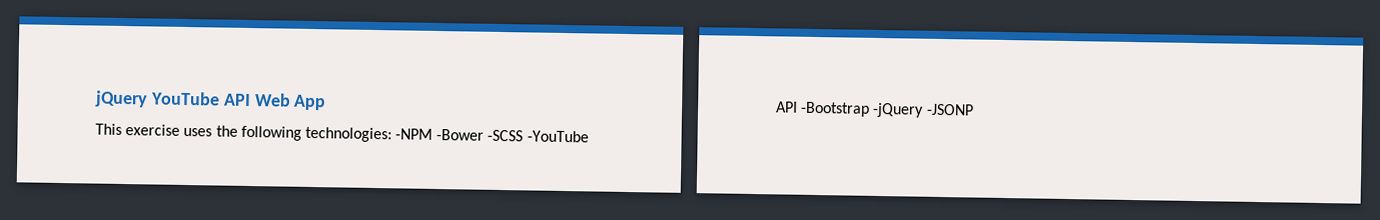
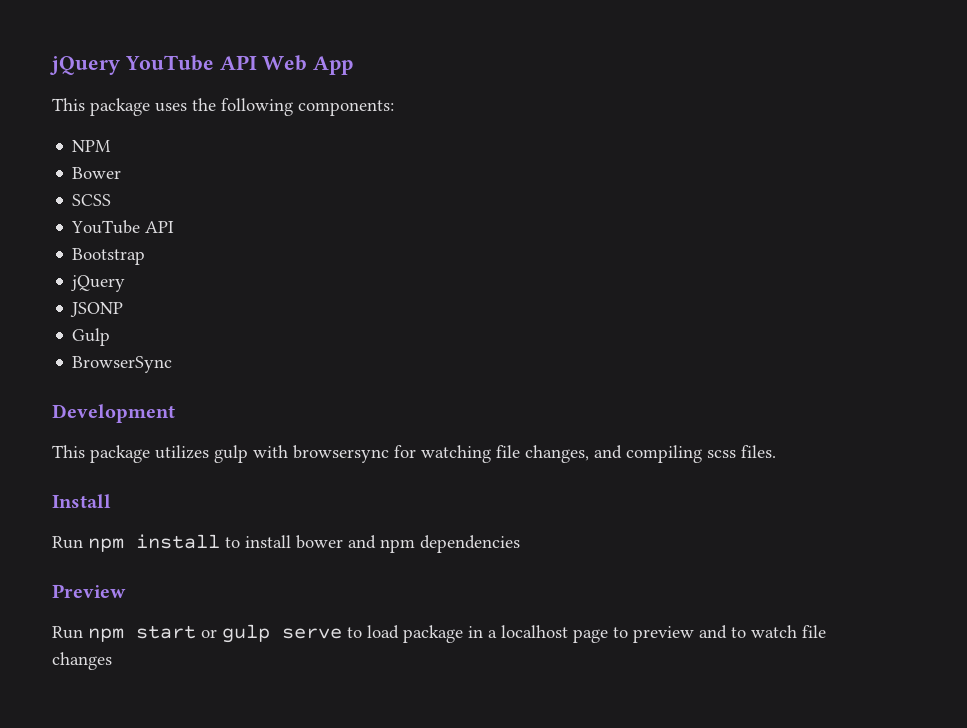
- This exercise uses the following technologies: -NPM -Bower -SCSS -YouTube API -Bootstrap -jQuery -JSONP
+ This package uses the following components:
+ NPM
+ Bower
+ SCSS
+ YouTube API
+ Bootstrap
+ jQuery
+ JSONP
+ Gulp
+ BrowserSync
+ Development
+ This package utilizes gulp with browsersync for watching file changes, and compiling scss files.
+ Install
+ Run npm install to install bower and npm dependencies
+ Preview
+ Run npm start or gulp serve to load package in a localhost page to preview and to watch file changes

